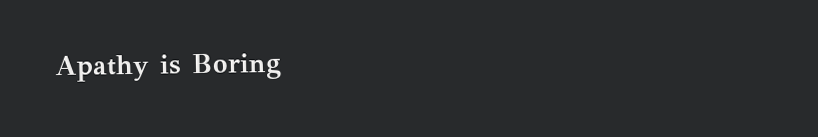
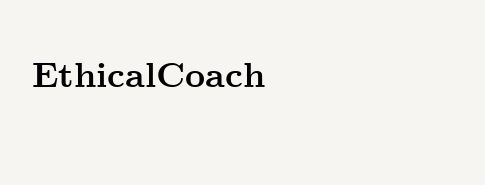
- Apathy is Boring
+ EthicalCoach

